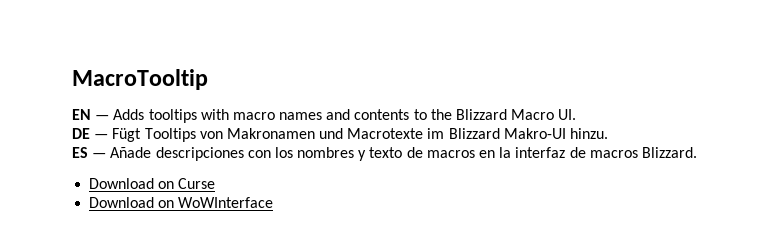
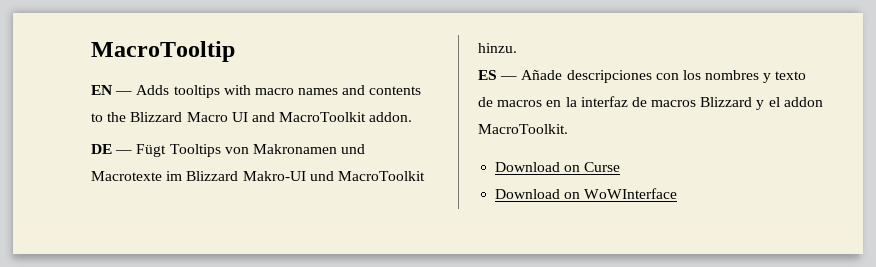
- EN — Adds tooltips with macro names and contents to the Blizzard Macro UI.
+ EN — Adds tooltips with macro names and contents to the Blizzard Macro UI and MacroToolkit addon.
- DE — Fügt Tooltips von Makronamen und Macrotexte im Blizzard Makro-UI hinzu.
+ DE — Fügt Tooltips von Makronamen und Macrotexte im Blizzard Makro-UI und MacroToolkit hinzu.
- ES — Añade descripciones con los nombres y texto de macros en la interfaz de macros Blizzard.
+ ES — Añade descripciones con los nombres y texto de macros en la interfaz de macros Blizzard y el addon MacroToolkit.

